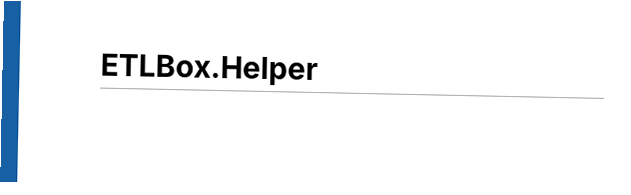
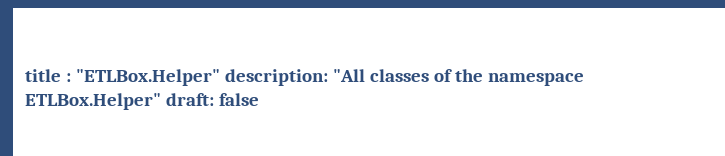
- ETLBox.Helper
+ title : "ETLBox.Helper" description: "All classes of the namespace ETLBox.Helper" draft: false

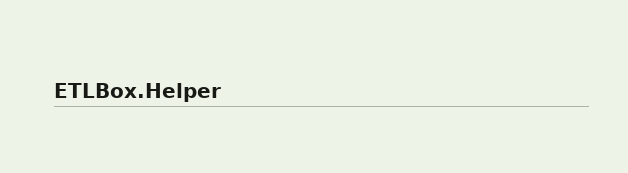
- title : "ETLBox.Helper" description: "All classes of the namespace ETLBox.Helper" draft: false
+ ETLBox.Helper

